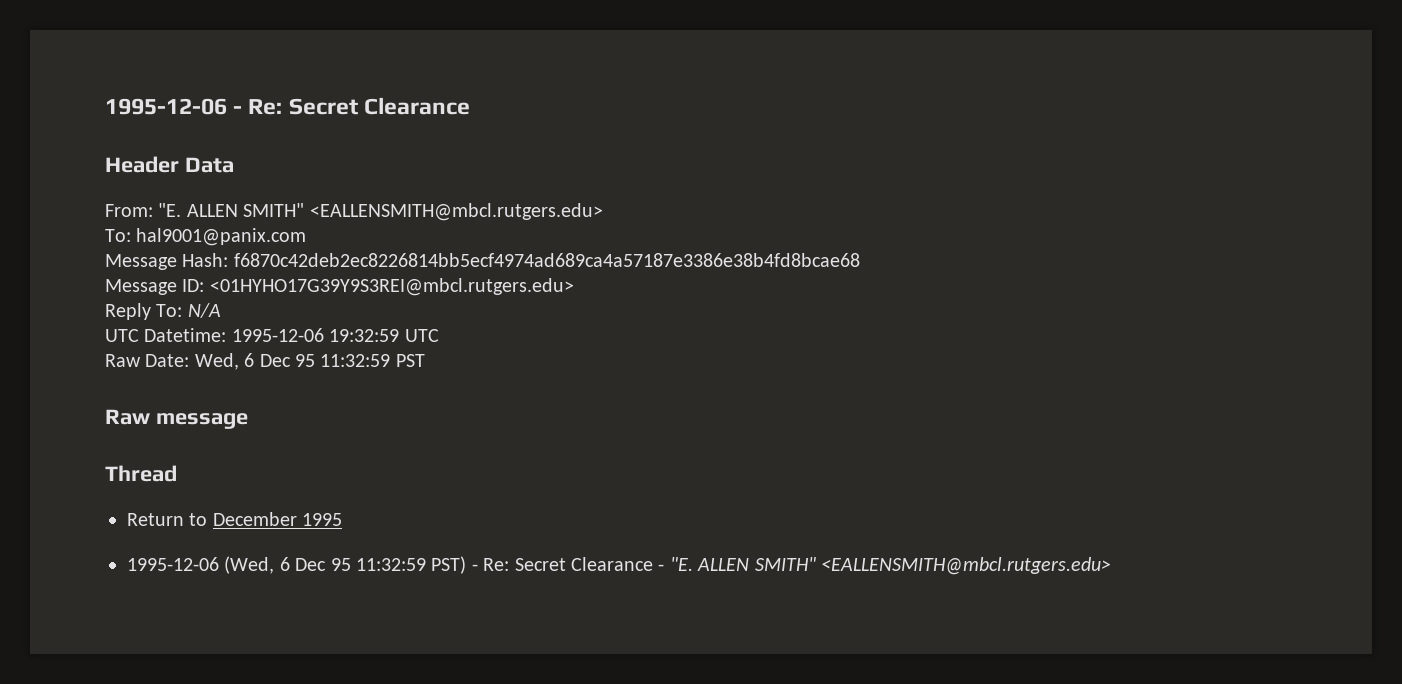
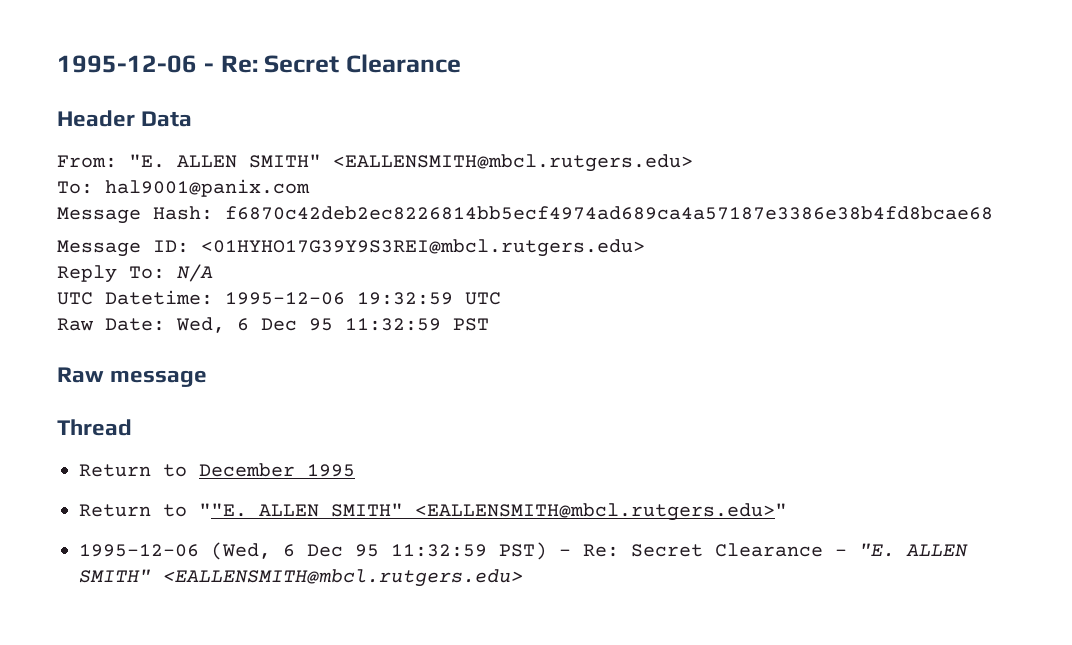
+ Return to ""E. ALLEN SMITH" <EALLENSMITH@mbcl.rutgers.edu>"

